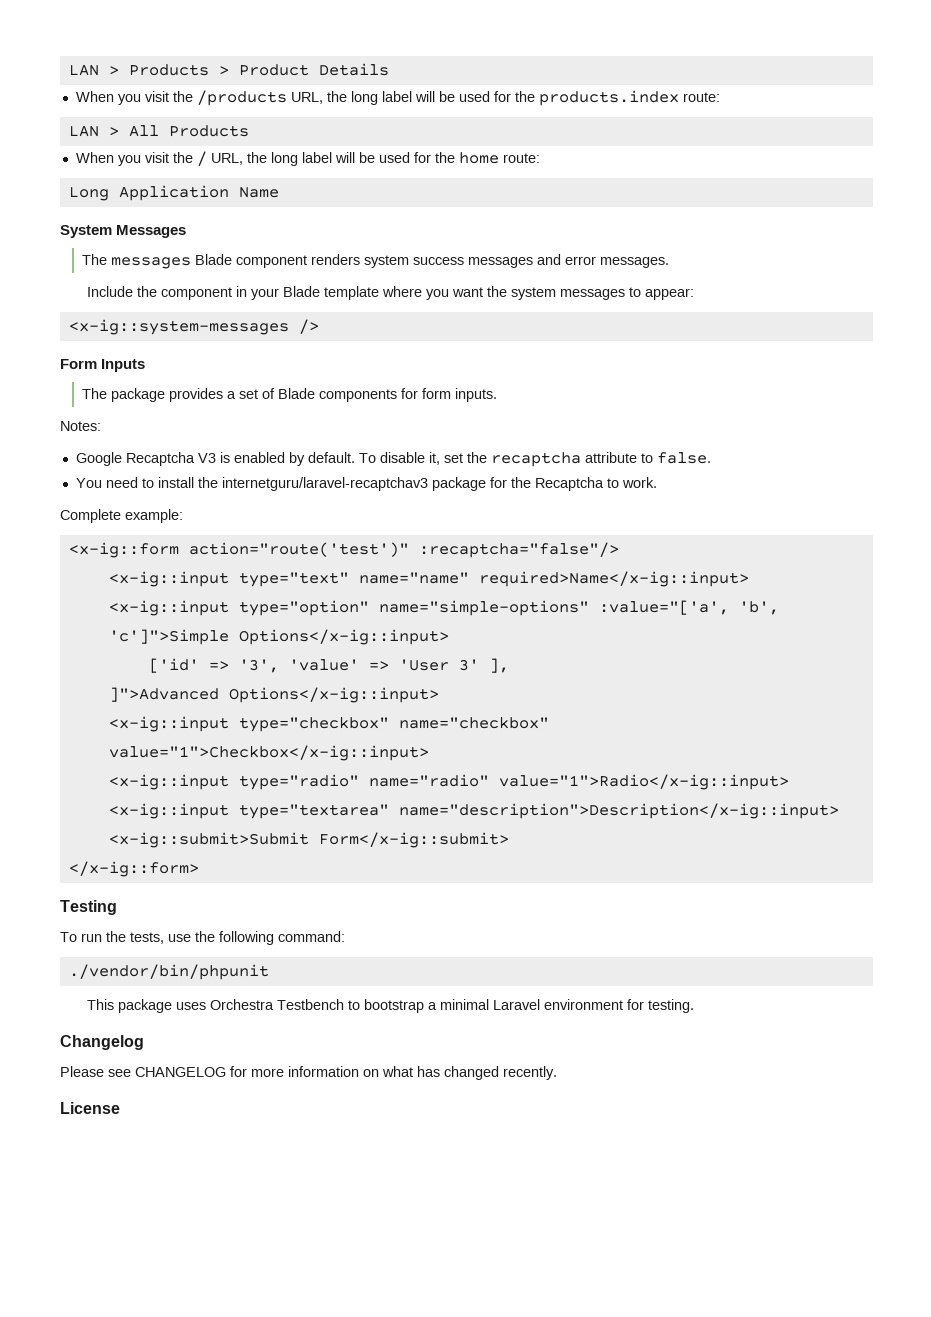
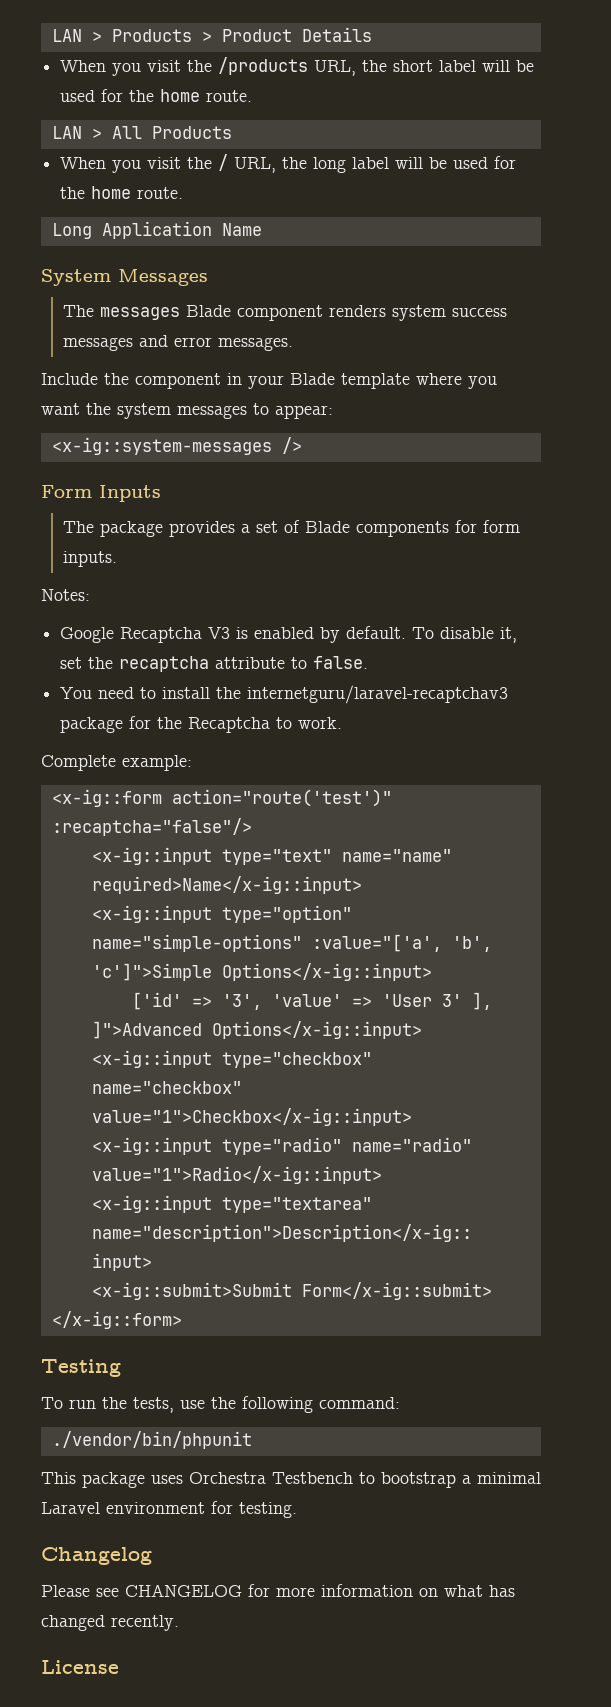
- When you visit the /products URL, the long label will be used for the products.index route:
+ When you visit the /products URL, the short label will be used for the home route.
- When you visit the / URL, the long label will be used for the home route:
+ When you visit the / URL, the long label will be used for the home route.

